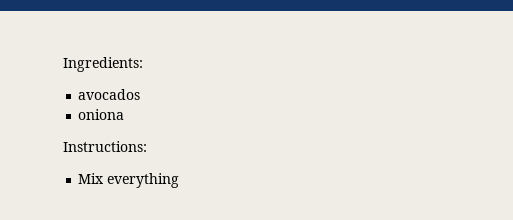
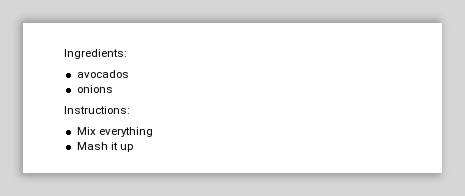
- oniona
+ onions
+ Mash it up

